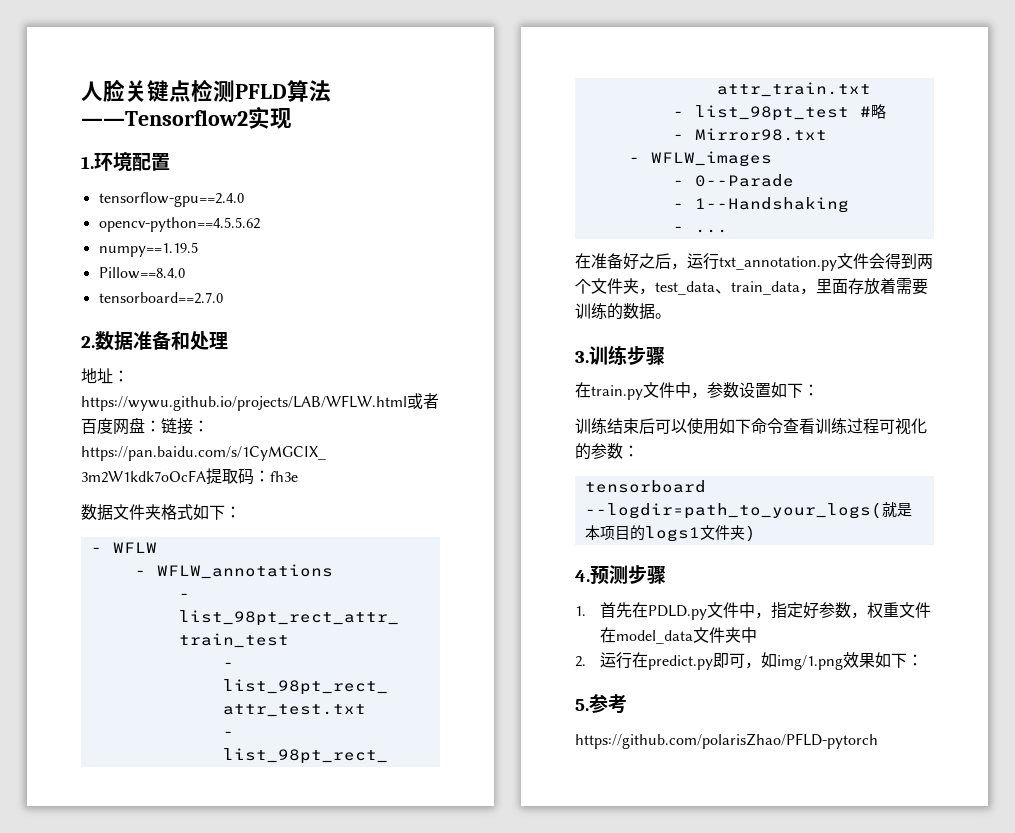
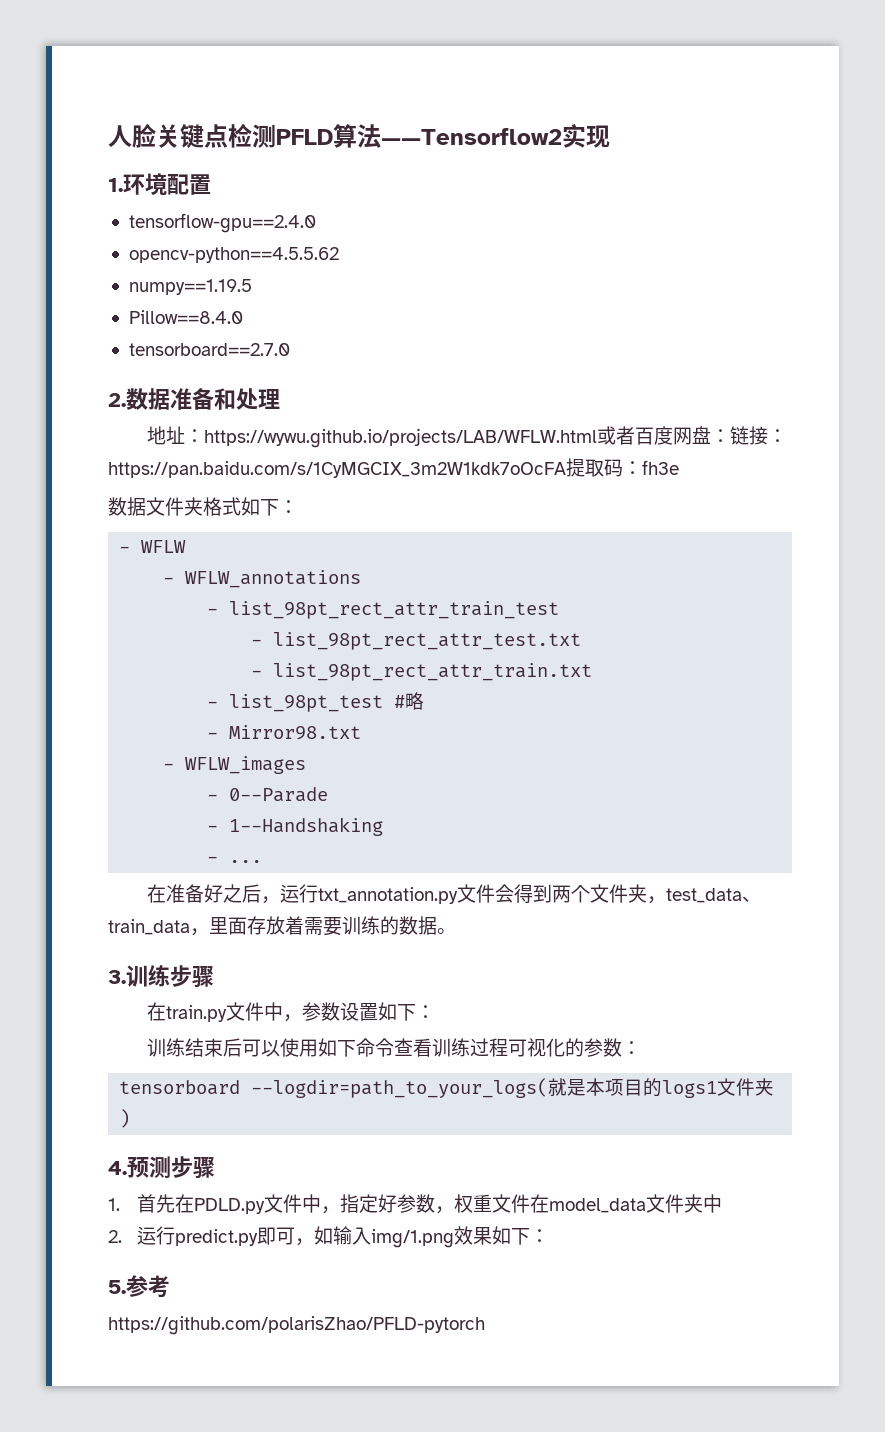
- 2.运行在predict.py即可，如img/1.png效果如下：
+ 2.运行predict.py即可，如输入img/1.png效果如下：

